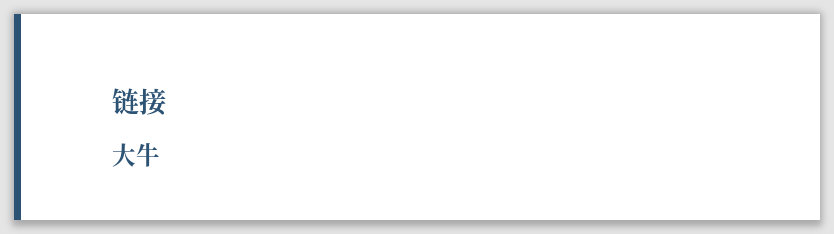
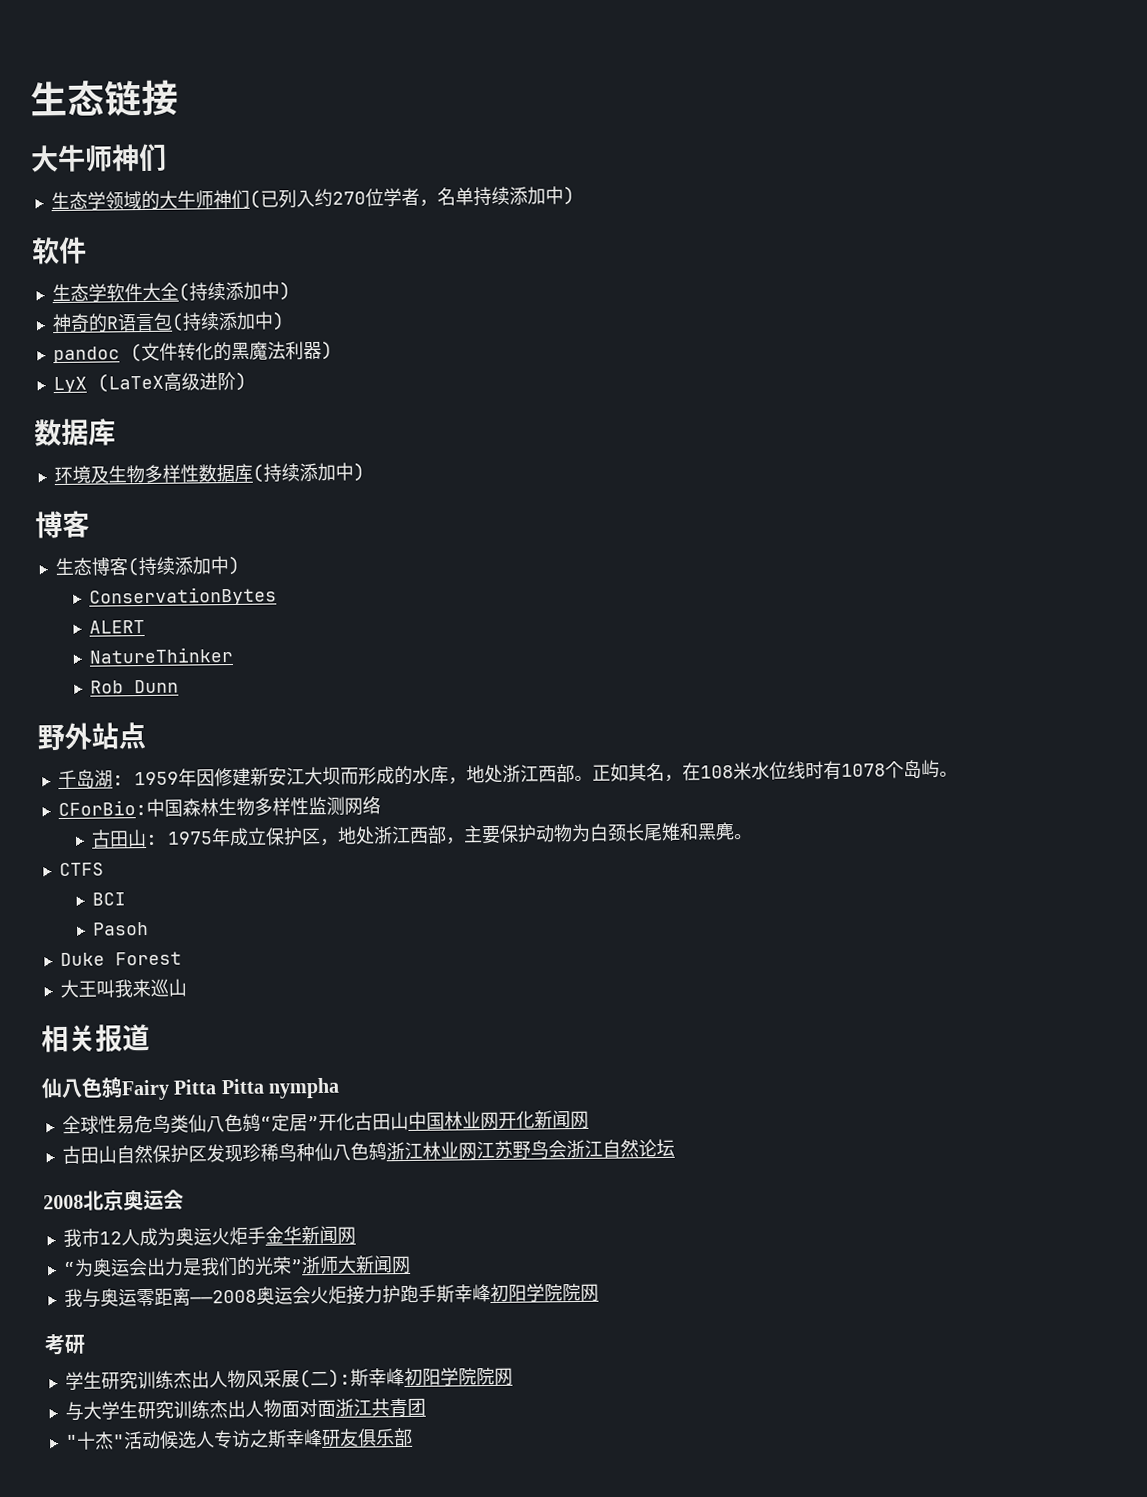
- 链接
- 大牛
+ 生态链接
+ 大牛师神们
+ 生态学领域的大牛师神们(已列入约270位学者，名单持续添加中)
+ 软件
+ 生态学软件大全(持续添加中)
+ 神奇的R语言包(持续添加中)
+ pandoc (文件转化的黑魔法利器)
+ LyX (LaTeX高级进阶)
+ 数据库
+ 环境及生物多样性数据库(持续添加中)
+ 博客
+ 生态博客(持续添加中)
+ ConservationBytes
+ ALERT
+ NatureThinker
+ Rob Dunn
+ 野外站点
+ 千岛湖: 1959年因修建新安江大坝而形成的水库，地处浙江西部。正如其名，在108米水位线时有1078个岛屿。
+ CForBio:中国森林生物多样性监测网络
+ 古田山: 1975年成立保护区，地处浙江西部，主要保护动物为白颈长尾雉和黑麂。
+ CTFS
+ BCI
+ Pasoh
+ Duke Forest
+ 大王叫我来巡山
+ 相关报道
+ 仙八色鸫Fairy Pitta Pitta nympha
+ 全球性易危鸟类仙八色鸫“定居”开化古田山中国林业网开化新闻网
+ 古田山自然保护区发现珍稀鸟种仙八色鸫浙江林业网江苏野鸟会浙江自然论坛
+ 2008北京奥运会
+ 我市12人成为奥运火炬手金华新闻网
+ “为奥运会出力是我们的光荣”浙师大新闻网
+ 我与奥运零距离——2008奥运会火炬接力护跑手斯幸峰初阳学院院网
+ 考研
+ 学生研究训练杰出人物风采展(二):斯幸峰初阳学院院网
+ 与大学生研究训练杰出人物面对面浙江共青团
+ "十杰"活动候选人专访之斯幸峰研友俱乐部

